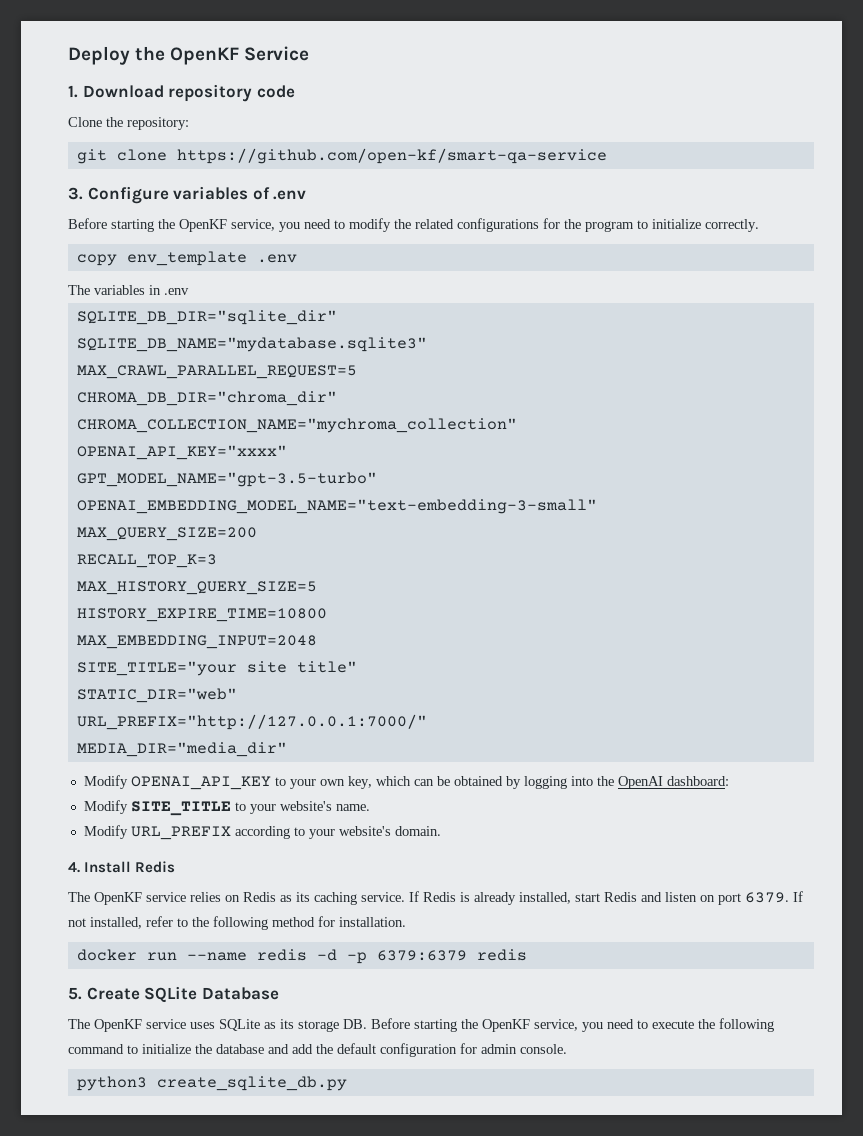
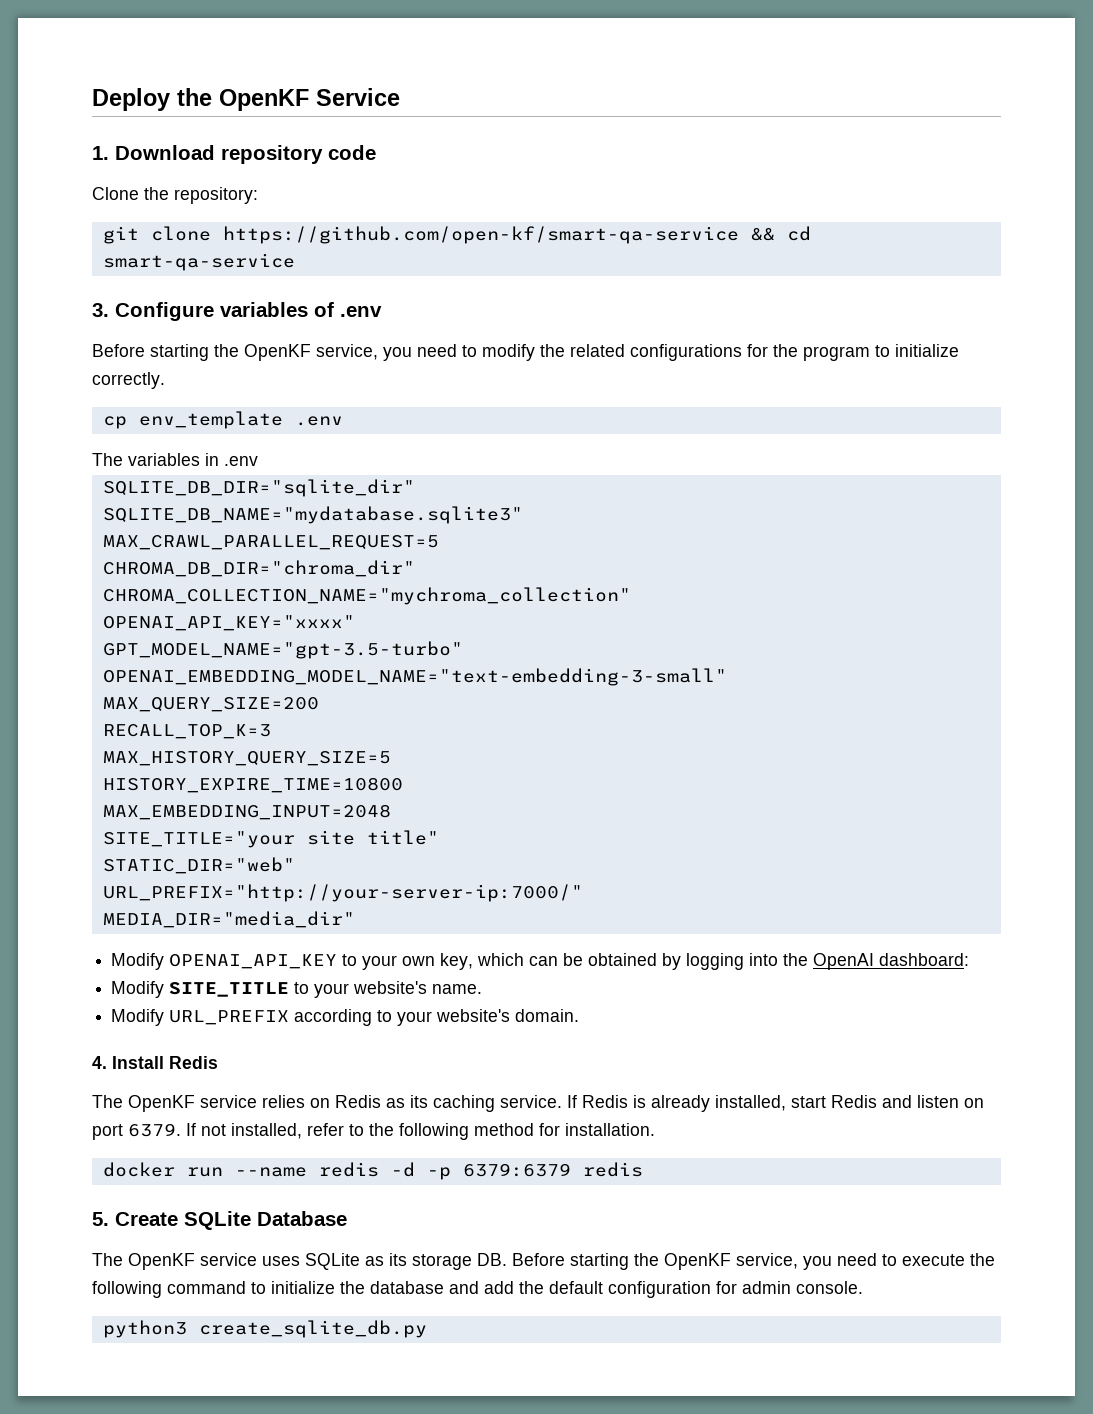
- git clone https://github.com/open-kf/smart-qa-service
+ git clone https://github.com/open-kf/smart-qa-service && cd smart-qa-service
- copy env_template .env
+ cp env_template .env
- URL_PREFIX="http://127.0.0.1:7000/"
+ URL_PREFIX="http://your-server-ip:7000/"

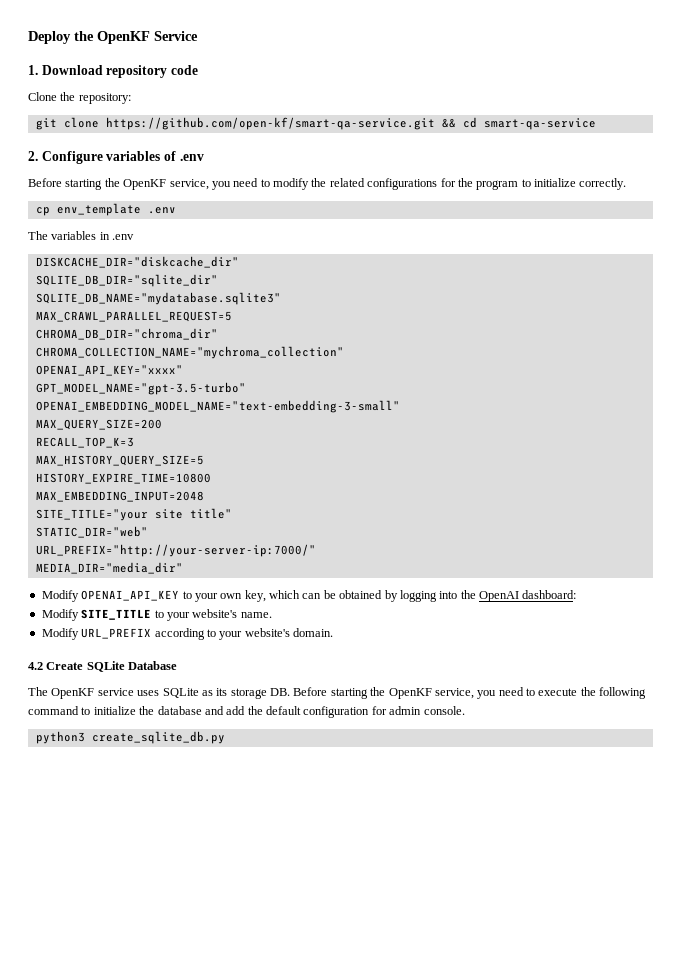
- git clone https://github.com/open-kf/smart-qa-service && cd smart-qa-service
+ git clone https://github.com/open-kf/smart-qa-service.git && cd smart-qa-service
- 3. Configure variables of .env
+ 2. Configure variables of .env
+ DISKCACHE_DIR="diskcache_dir"
- 4. Install Redis
- The OpenKF service relies on Redis as its caching service. If Redis is already installed, start Redis and listen on port 6379. If not installed, refer to the following method for installation.
- docker run --name redis -d -p 6379:6379 redis
- 5. Create SQLite Database
+ 4.2 Create SQLite Database

